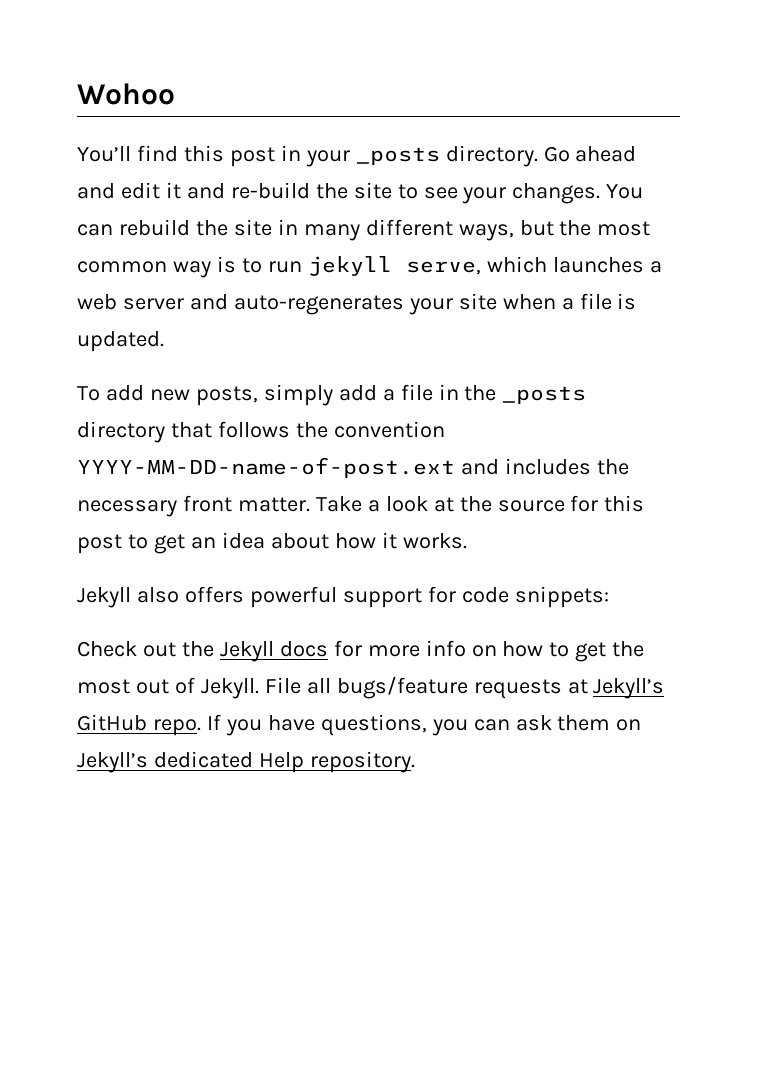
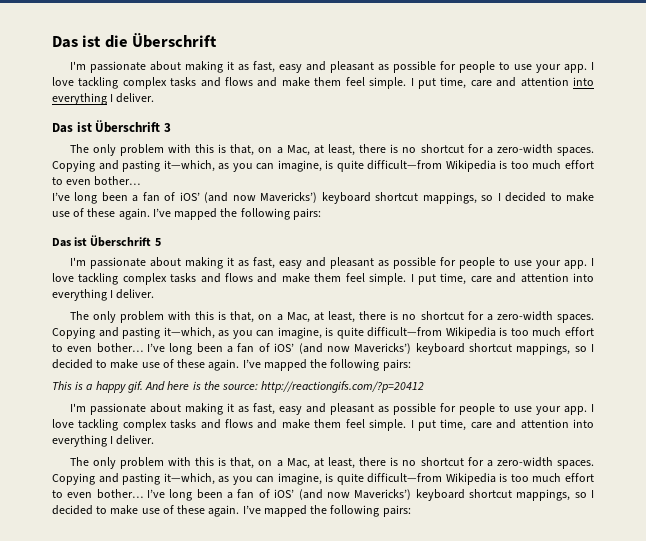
- Wohoo
- You’ll find this post in your _posts directory. Go ahead and edit it and re-build the site to see your changes. You can rebuild the site in many different ways, but the most common way is to run jekyll serve, which launches a web server and auto-regenerates your site when a file is updated.
- To add new posts, simply add a file in the _posts directory that follows the convention YYYY-MM-DD-name-of-post.ext and includes the necessary front matter. Take a look at the source for this post to get an idea about how it works.
- Jekyll also offers powerful support for code snippets:
- Check out the Jekyll docs for more info on how to get the most out of Jekyll. File all bugs/feature requests at Jekyll’s GitHub repo. If you have questions, you can ask them on Jekyll’s dedicated Help repository.
+ Das ist die Überschrift
+ I'm passionate about making it as fast, easy and pleasant as possible for people to use your app. I love tackling complex tasks and flows and make them feel simple. I put time, care and attention into everything I deliver.
+ Das ist Überschrift 3
+ The only problem with this is that, on a Mac, at least, there is no shortcut for a zero-width spaces. Copying and pasting it—which, as you can imagine, is quite difficult—from Wikipedia is too much effort to even bother…
+ I’ve long been a fan of iOS’ (and now Mavericks’) keyboard shortcut mappings, so I decided to make use of these again. I’ve mapped the following pairs:
+ Das ist Überschrift 5
+ I'm passionate about making it as fast, easy and pleasant as possible for people to use your app. I love tackling complex tasks and flows and make them feel simple. I put time, care and attention into everything I deliver.
+ The only problem with this is that, on a Mac, at least, there is no shortcut for a zero-width spaces. Copying and pasting it—which, as you can imagine, is quite difficult—from Wikipedia is too much effort to even bother… I’ve long been a fan of iOS’ (and now Mavericks’) keyboard shortcut mappings, so I decided to make use of these again. I’ve mapped the following pairs:
+ This is a happy gif. And here is the source: http://reactiongifs.com/?p=20412
+ I'm passionate about making it as fast, easy and pleasant as possible for people to use your app. I love tackling complex tasks and flows and make them feel simple. I put time, care and attention into everything I deliver.
+ The only problem with this is that, on a Mac, at least, there is no shortcut for a zero-width spaces. Copying and pasting it—which, as you can imagine, is quite difficult—from Wikipedia is too much effort to even bother… I’ve long been a fan of iOS’ (and now Mavericks’) keyboard shortcut mappings, so I decided to make use of these again. I’ve mapped the following pairs:

